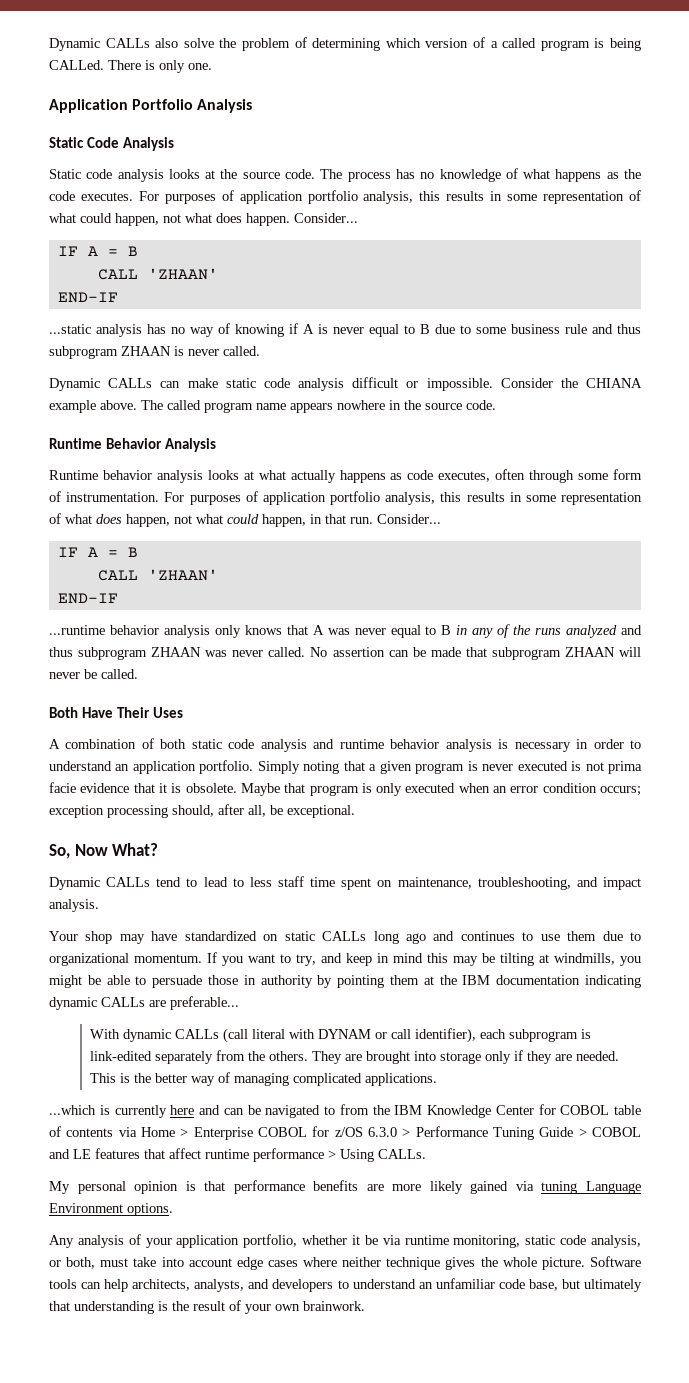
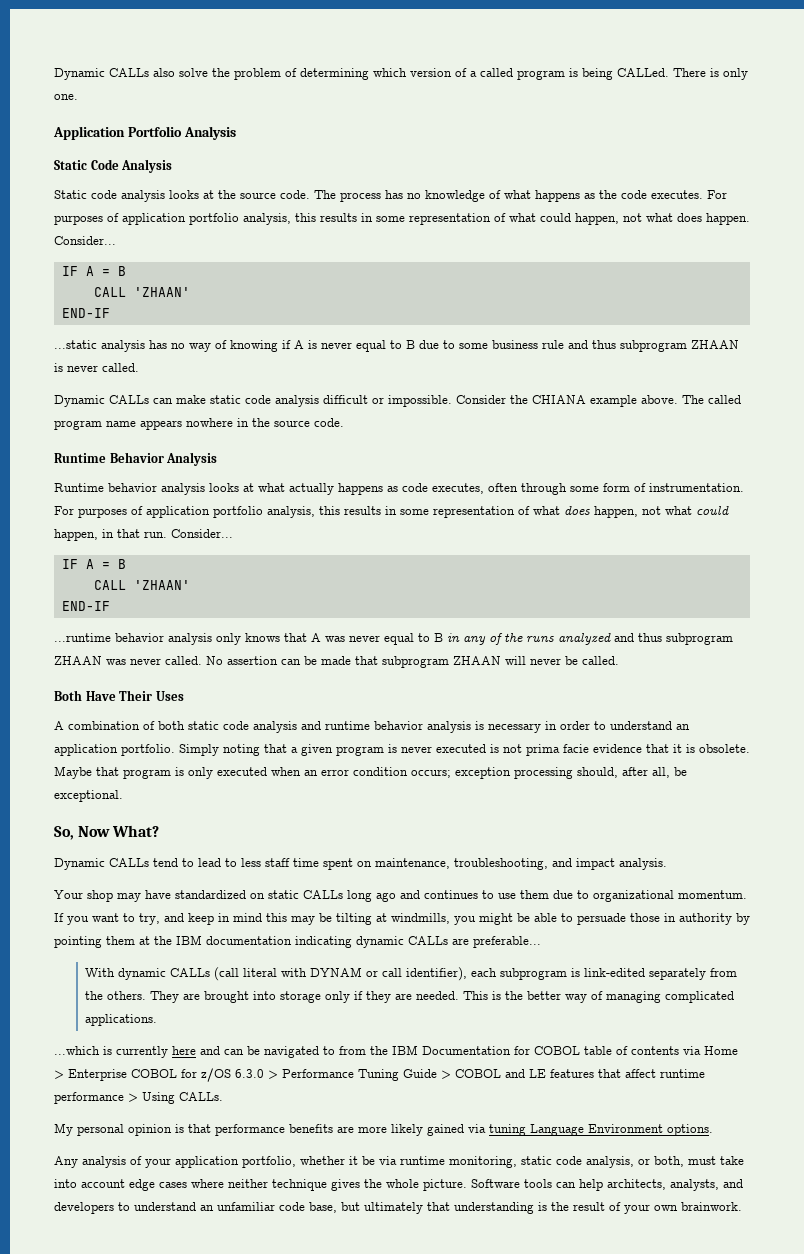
- ...which is currently here and can be navigated to from the IBM Knowledge Center for COBOL table of contents via Home > Enterprise COBOL for z/OS 6.3.0 > Performance Tuning Guide > COBOL and LE features that affect runtime performance > Using CALLs.
+ ...which is currently here and can be navigated to from the IBM Documentation for COBOL table of contents via Home > Enterprise COBOL for z/OS 6.3.0 > Performance Tuning Guide > COBOL and LE features that affect runtime performance > Using CALLs.

